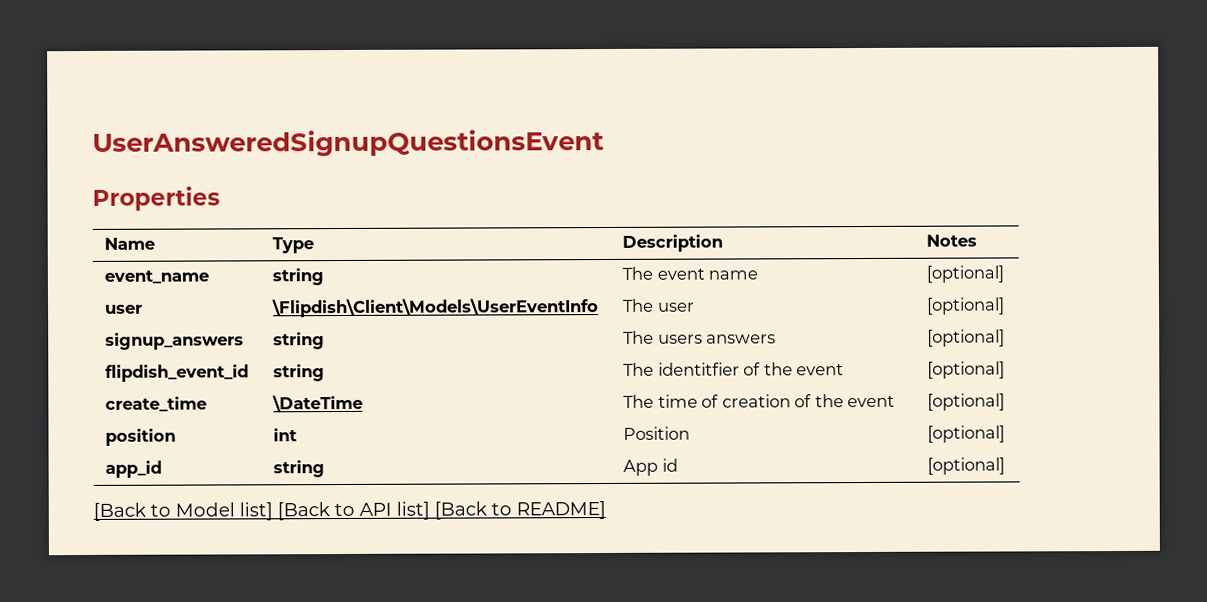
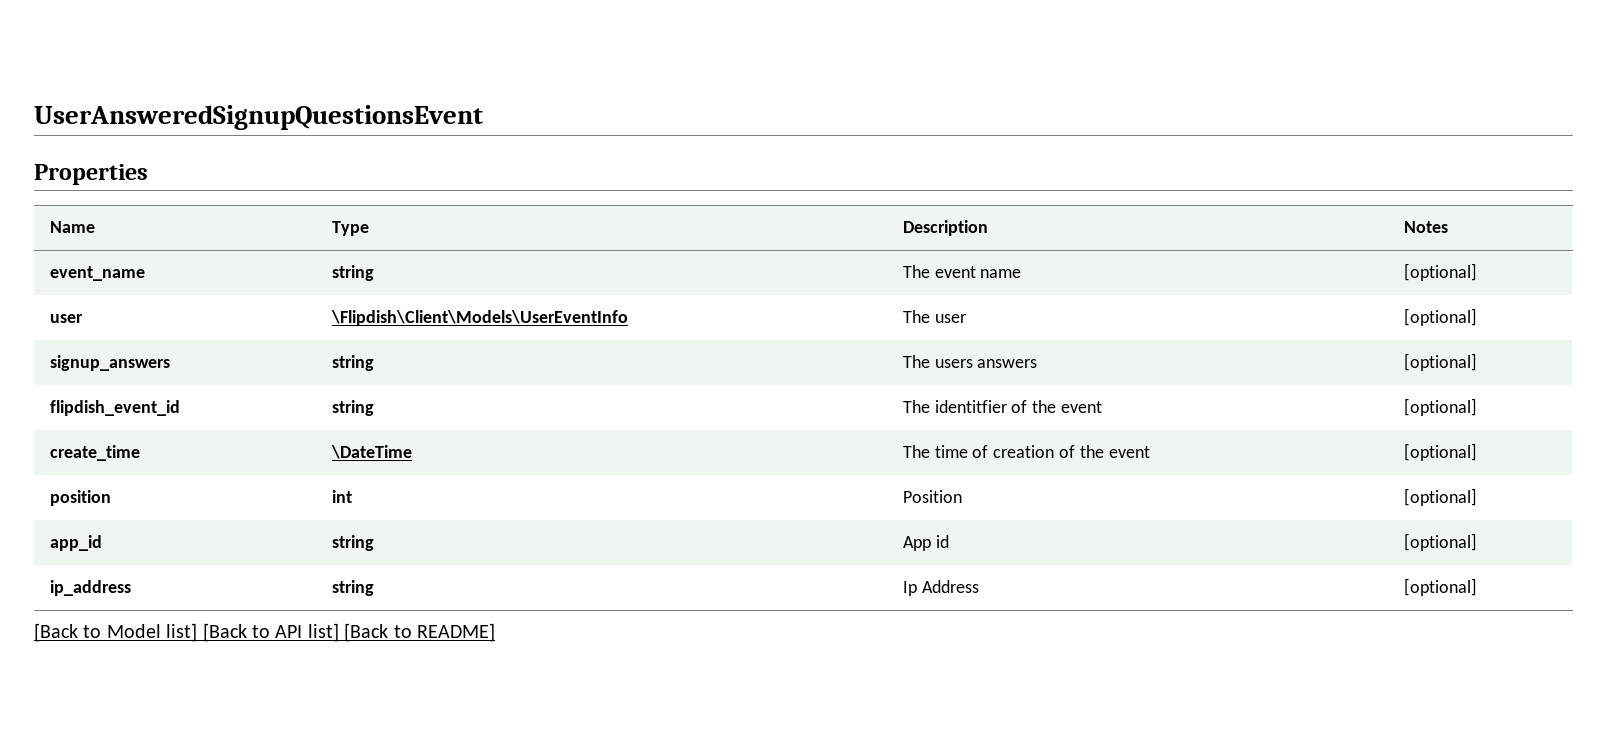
+ ip_address | string | Ip Address | [optional]

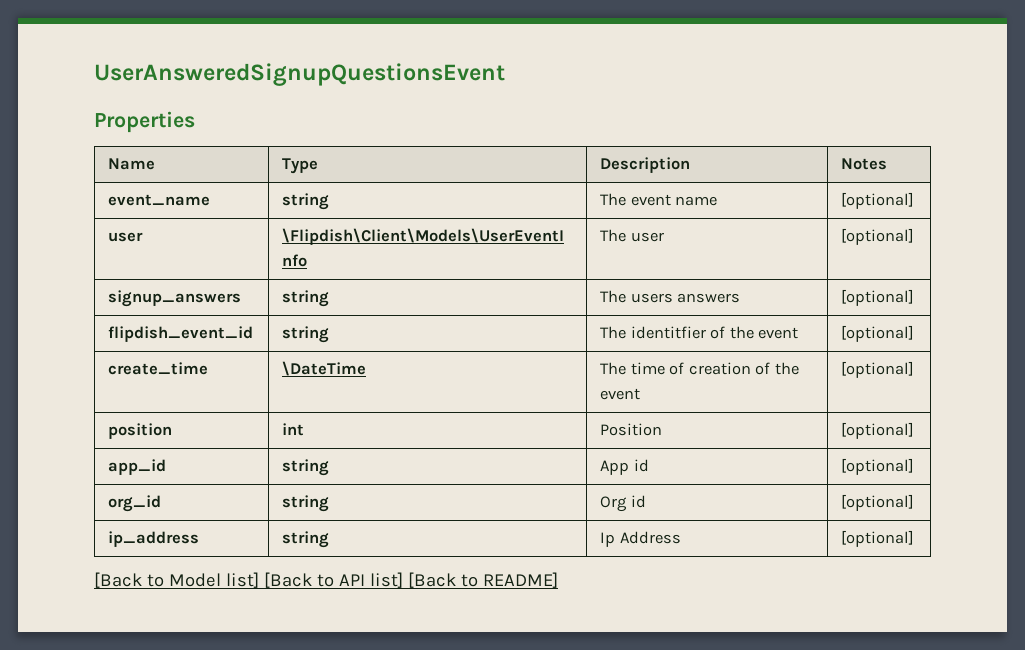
+ org_id | string | Org id | [optional]

